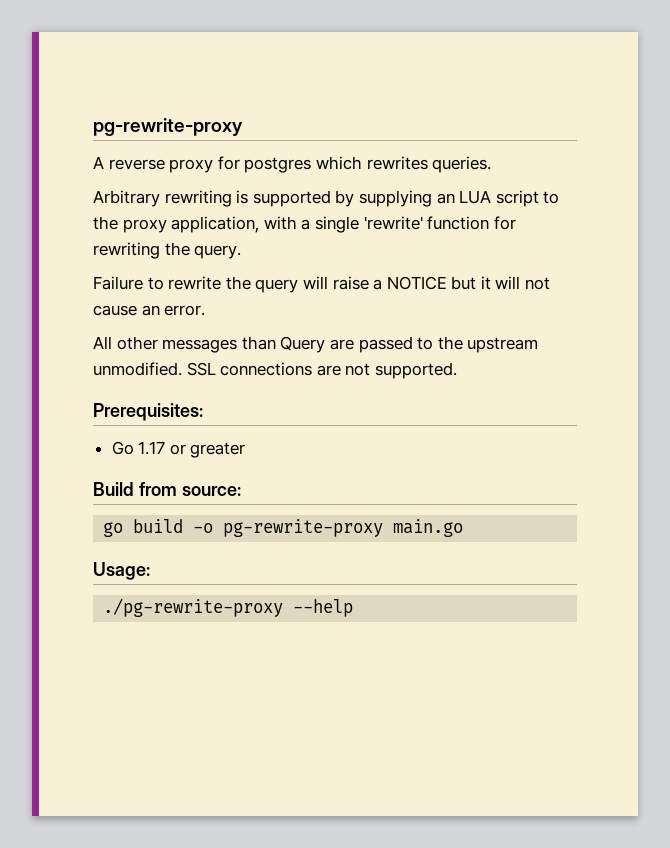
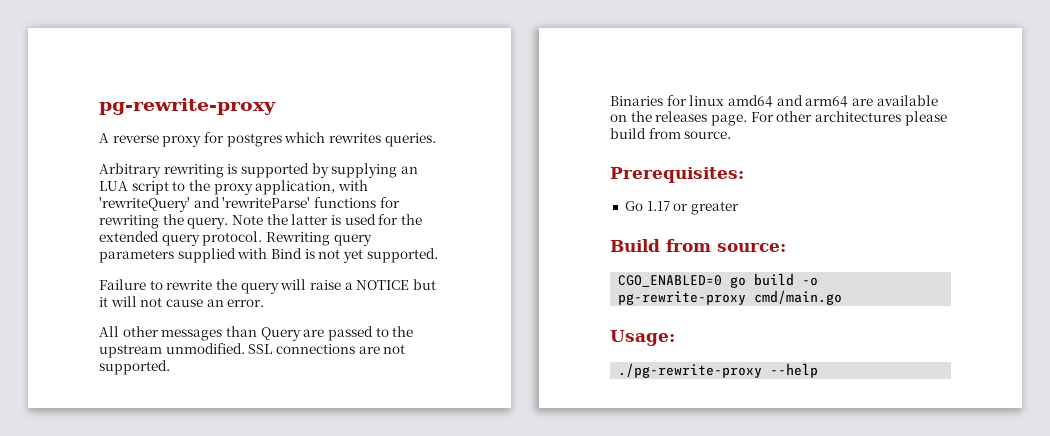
- Arbitrary rewriting is supported by supplying an LUA script to the proxy application, with a single 'rewrite' function for rewriting the query.
+ Arbitrary rewriting is supported by supplying an LUA script to the proxy application, with 'rewriteQuery' and 'rewriteParse' functions for rewriting the query. Note the latter is used for the extended query protocol. Rewriting query parameters supplied with Bind is not yet supported.
+ Binaries for linux amd64 and arm64 are available on the releases page. For other architectures please build from source.
- go build -o pg-rewrite-proxy main.go
+ CGO_ENABLED=0 go build -o pg-rewrite-proxy cmd/main.go

